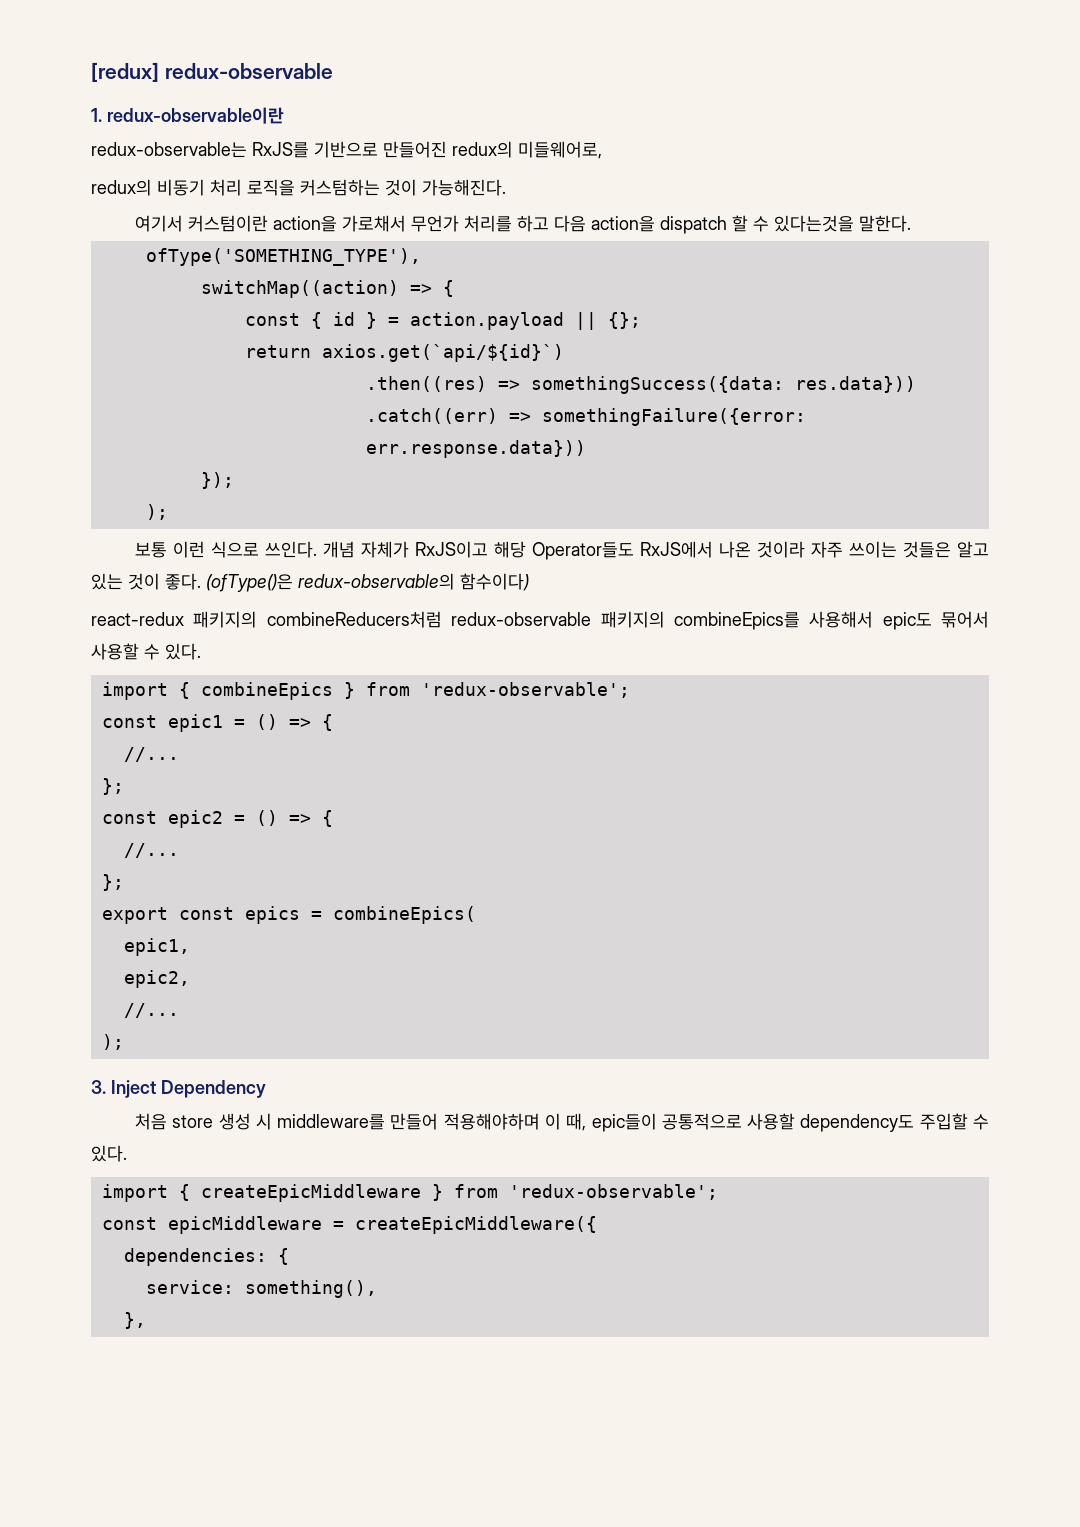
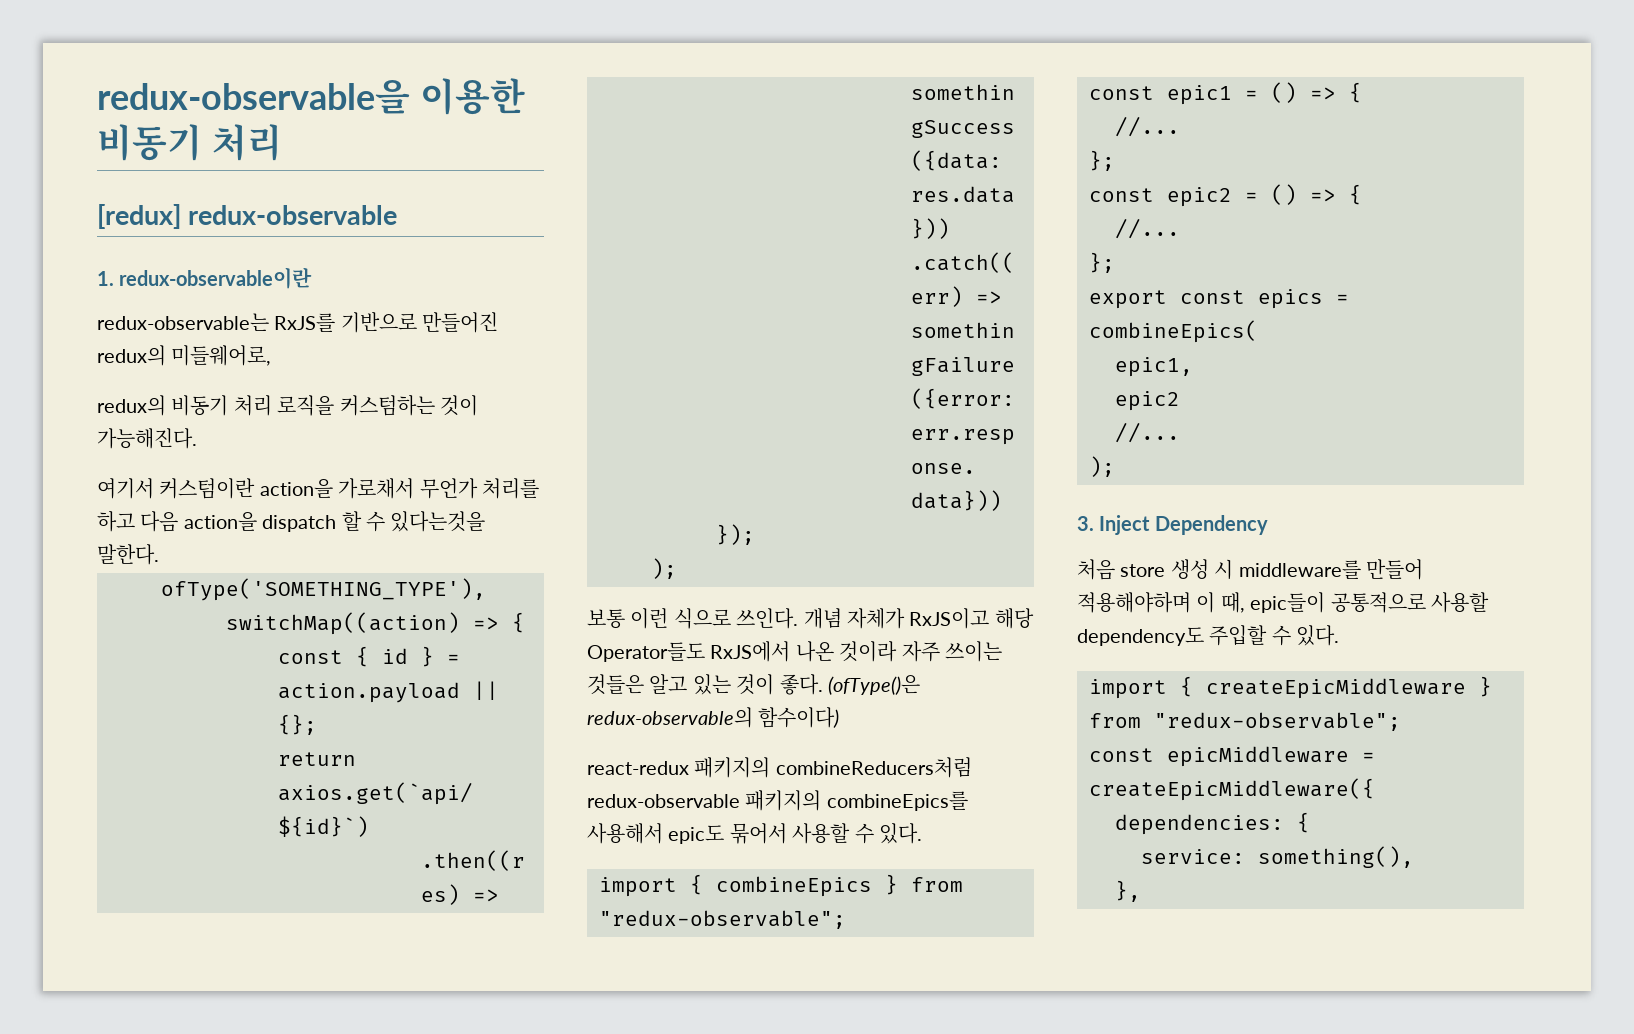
+ redux-observable을 이용한 비동기 처리
- import { combineEpics } from 'redux-observable';
+ import { combineEpics } from "redux-observable";
  epic1,
- epic2,
+ epic2
- import { createEpicMiddleware } from 'redux-observable';
+ import { createEpicMiddleware } from "redux-observable";

